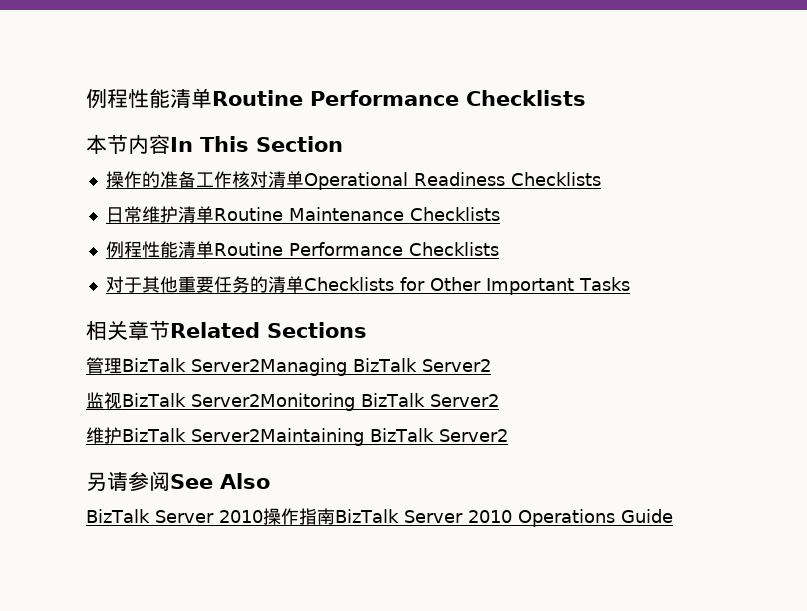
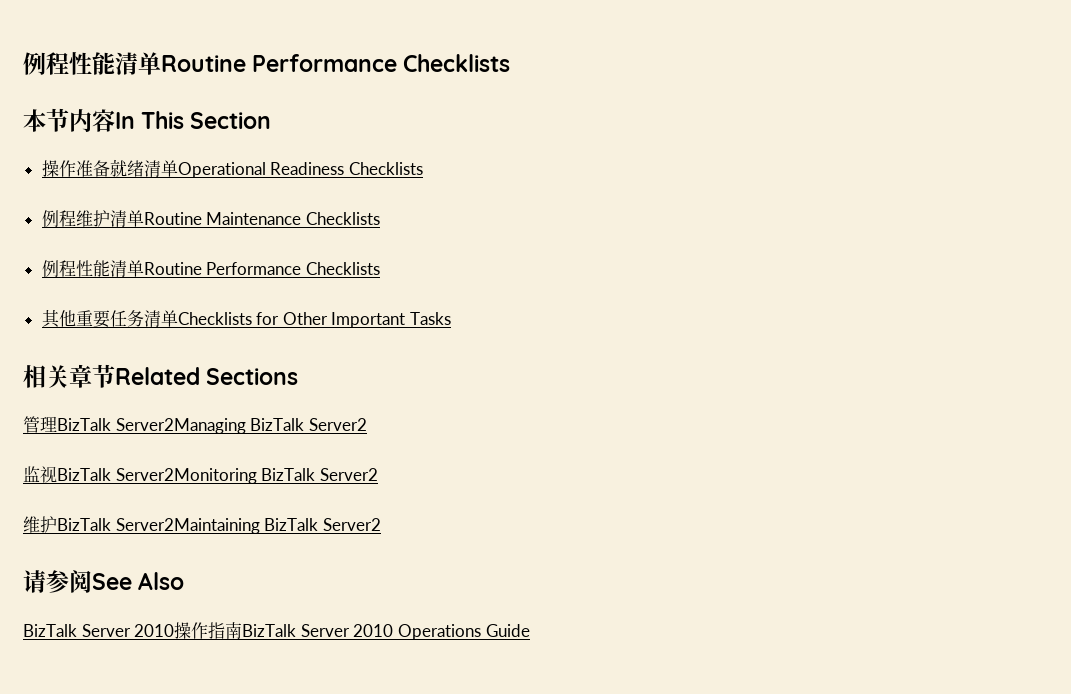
- 操作的准备工作核对清单Operational Readiness Checklists
+ 操作准备就绪清单Operational Readiness Checklists
- 日常维护清单Routine Maintenance Checklists
+ 例程维护清单Routine Maintenance Checklists
- 对于其他重要任务的清单Checklists for Other Important Tasks
+ 其他重要任务清单Checklists for Other Important Tasks
- 另请参阅See Also
+ 请参阅See Also

